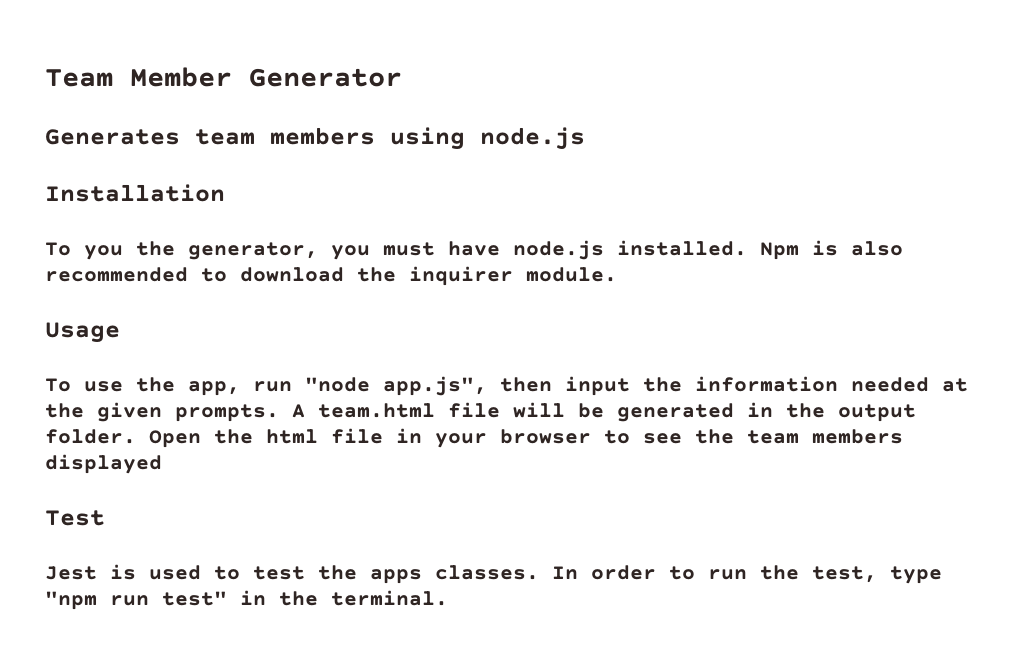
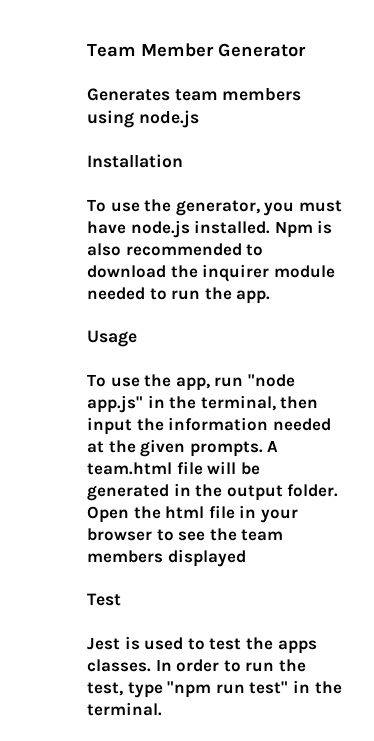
- To you the generator, you must have node.js installed.
+ To use the generator, you must have node.js installed.
- Npm is also recommended to download the inquirer module.
+ Npm is also recommended to download the inquirer module needed to run the app.
- To use the app, run "node app.js", then input the information needed at the given prompts.
+ To use the app, run "node app.js" in the terminal, then input the information needed at the given prompts.

